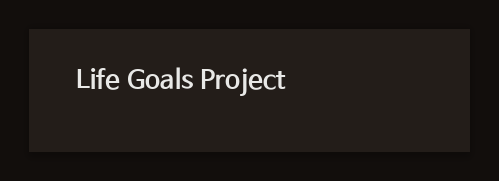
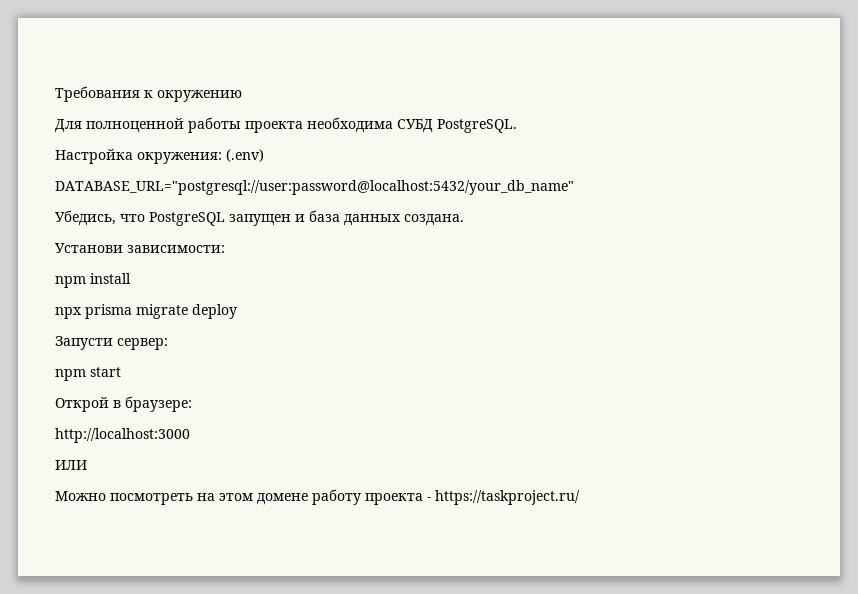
- Life Goals Project
+ Требования к окружению
+ Для полноценной работы проекта необходима СУБД PostgreSQL.
+ Настройка окружения: (.env)
+ DATABASE_URL="postgresql://user:password@localhost:5432/your_db_name"
+ Убедись, что PostgreSQL запущен и база данных создана.
+ Установи зависимости:
+ npm install
+ npx prisma migrate deploy
+ Запусти сервер:
+ npm start
+ Открой в браузере:
+ http://localhost:3000
+ ИЛИ
+ Можно посмотреть на этом домене работу проекта - https://taskproject.ru/

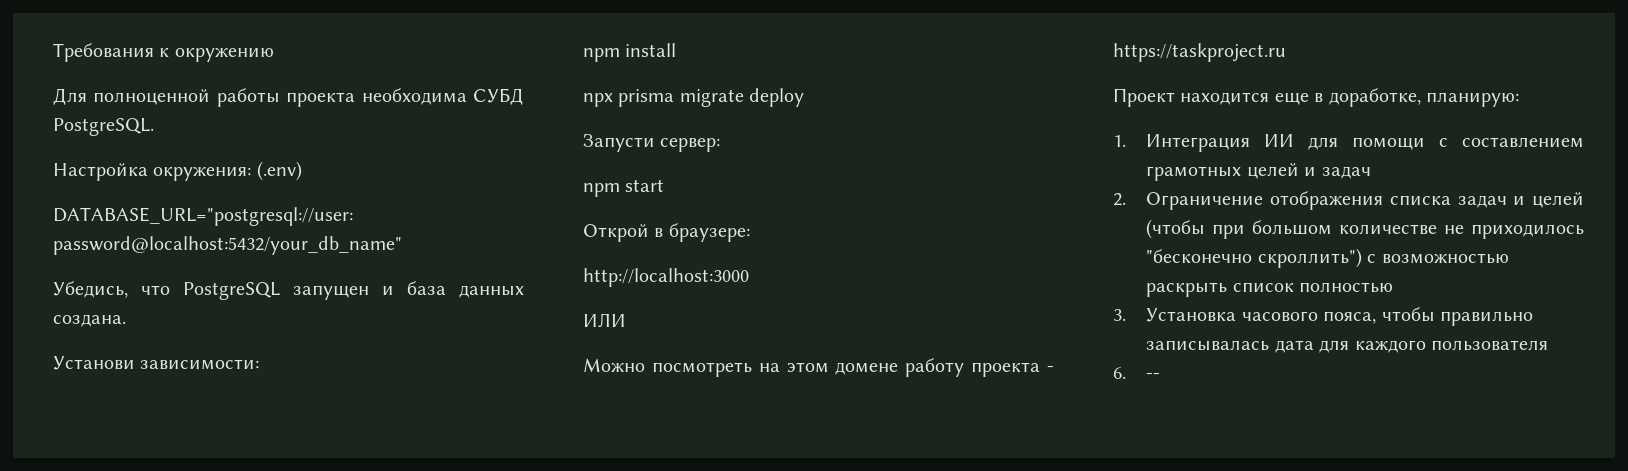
- Можно посмотреть на этом домене работу проекта - https://taskproject.ru/
+ Можно посмотреть на этом домене работу проекта - https://taskproject.ru
+ Проект находится еще в доработке, планирую:
+ 1. Интеграция ИИ для помощи с составлением грамотных целей и задач
+ 2. Ограничение отображения списка задач и целей (чтобы при большом количестве не приходилось "бесконечно скроллить") с возможностью раскрыть список полностью
+ 3. Установка часового пояса, чтобы правильно записывалась дата для каждого пользователя
+ 6. --

